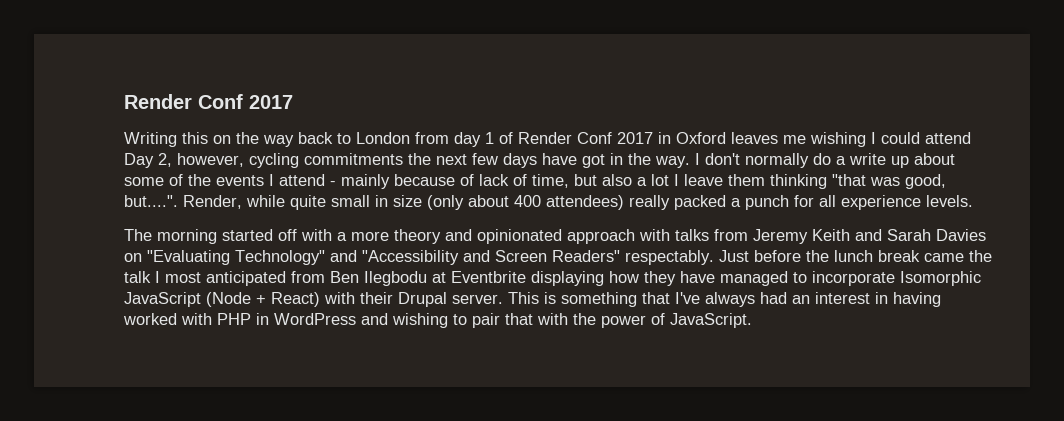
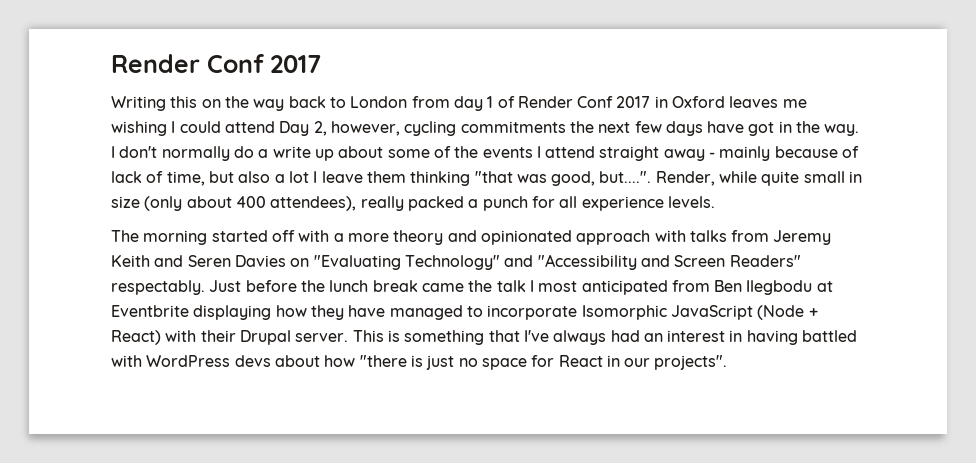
- I don't normally do a write up about some of the events I attend - mainly because of lack of time, but also a lot I leave them thinking "that was good, but....". Render, while quite small in size (only about 400 attendees) really packed a punch for all experience levels.
+ I don't normally do a write up about some of the events I attend straight away - mainly because of lack of time, but also a lot I leave them thinking "that was good, but....". Render, while quite small in size (only about 400 attendees), really packed a punch for all experience levels.
- The morning started off with a more theory and opinionated approach with talks from Jeremy Keith and Sarah Davies on "Evaluating Technology" and "Accessibility and Screen Readers" respectably.
+ The morning started off with a more theory and opinionated approach with talks from Jeremy Keith and Seren Davies on "Evaluating Technology" and "Accessibility and Screen Readers" respectably.
- This is something that I've always had an interest in having worked with PHP in WordPress and wishing to pair that with the power of JavaScript.
+ This is something that I've always had an interest in having battled with WordPress devs about how "there is just no space for React in our projects".

